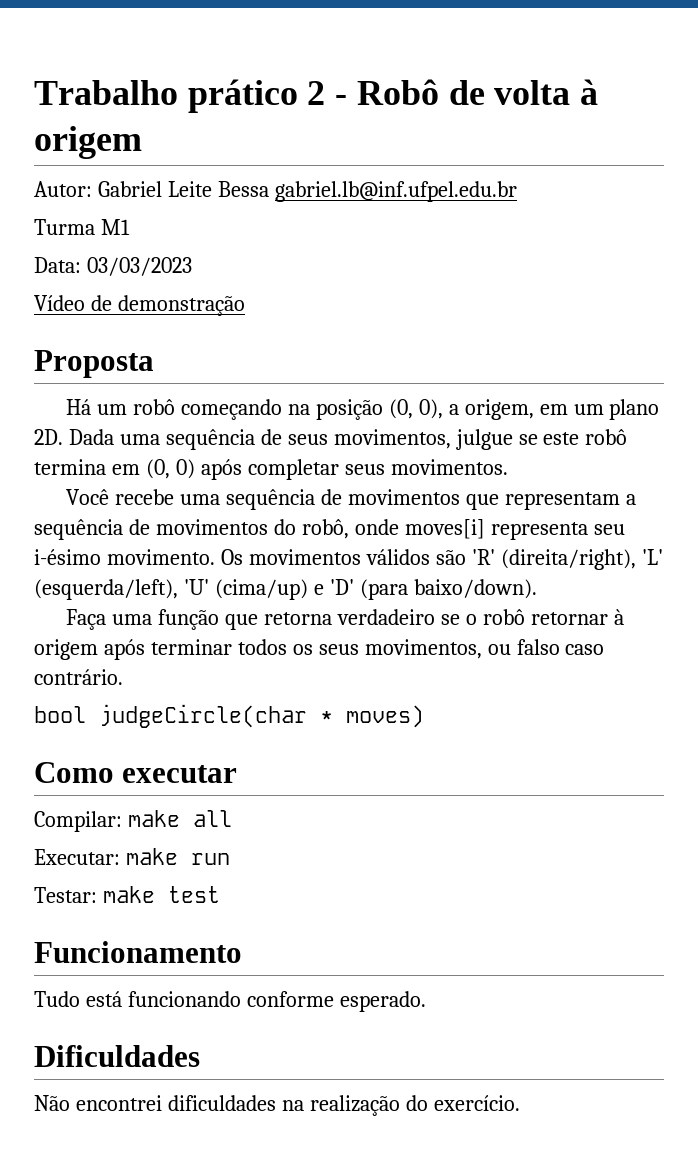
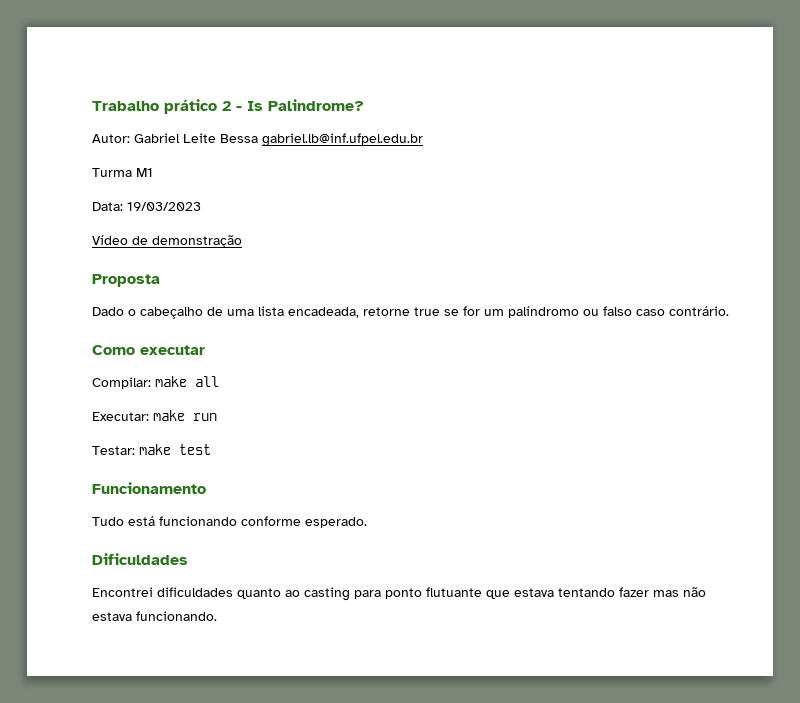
- Trabalho prático 2 - Robô de volta à origem
+ Trabalho prático 2 - Is Palindrome?
- Data: 03/03/2023
+ Data: 19/03/2023
- Há um robô começando na posição (0, 0), a origem, em um plano 2D. Dada uma sequência de seus movimentos, julgue se este robô termina em (0, 0) após completar seus movimentos.
- Você recebe uma sequência de movimentos que representam a sequência de movimentos do robô, onde moves[i] representa seu i-ésimo movimento. Os movimentos válidos são 'R' (direita/right), 'L' (esquerda/left), 'U' (cima/up) e 'D' (para baixo/down).
- Faça uma função que retorna verdadeiro se o robô retornar à origem após terminar todos os seus movimentos, ou falso caso contrário.
+ Dado o cabeçalho de uma lista encadeada, retorne true se for um palíndromo ou falso caso contrário.
- bool judgeCircle(char * moves)
- Não encontrei dificuldades na realização do exercício.
+ Encontrei dificuldades quanto ao casting para ponto flutuante que estava tentando fazer mas não estava funcionando.

